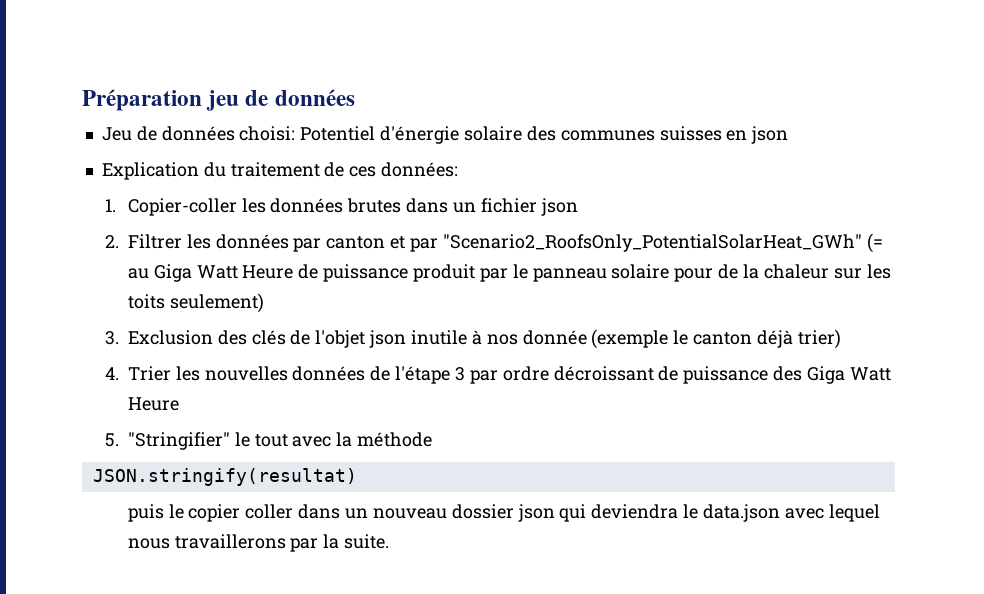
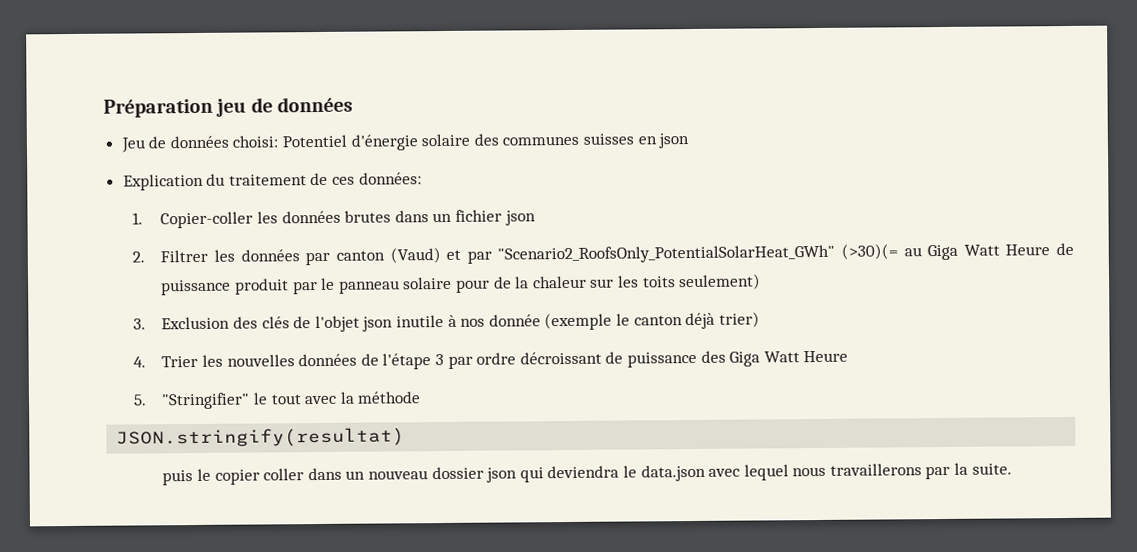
- 2. Filtrer les données par canton et par "Scenario2_RoofsOnly_PotentialSolarHeat_GWh" (= au Giga Watt Heure de puissance produit par le panneau solaire pour de la chaleur sur les toits seulement)
+ 2. Filtrer les données par canton (Vaud) et par "Scenario2_RoofsOnly_PotentialSolarHeat_GWh" (>30)(= au Giga Watt Heure de puissance produit par le panneau solaire pour de la chaleur sur les toits seulement)

